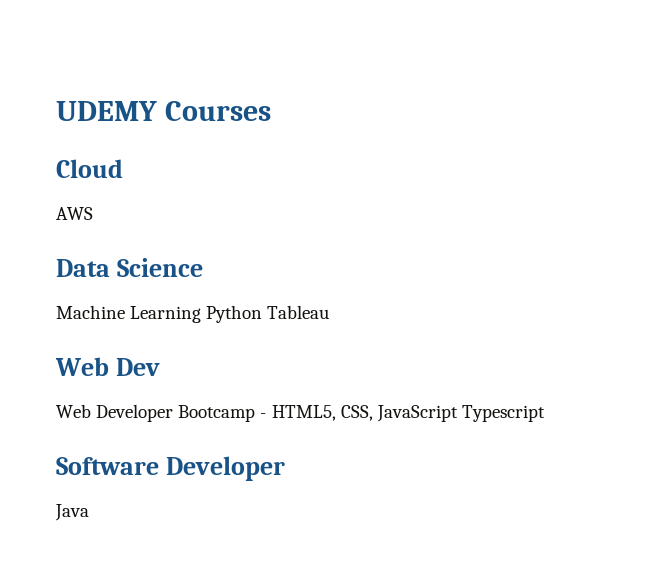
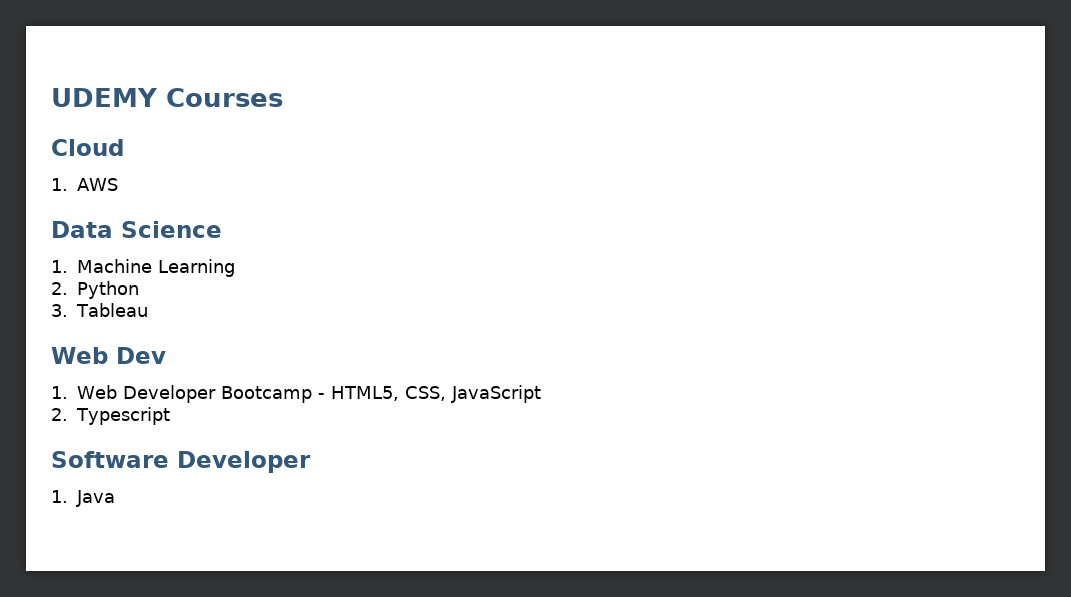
- AWS
+ 1. AWS
- Machine Learning Python Tableau
+ 1. Machine Learning
+ 2. Python
+ 3. Tableau
- Web Developer Bootcamp - HTML5, CSS, JavaScript Typescript
+ 1. Web Developer Bootcamp - HTML5, CSS, JavaScript
+ 2. Typescript
- Java
+ 1. Java

